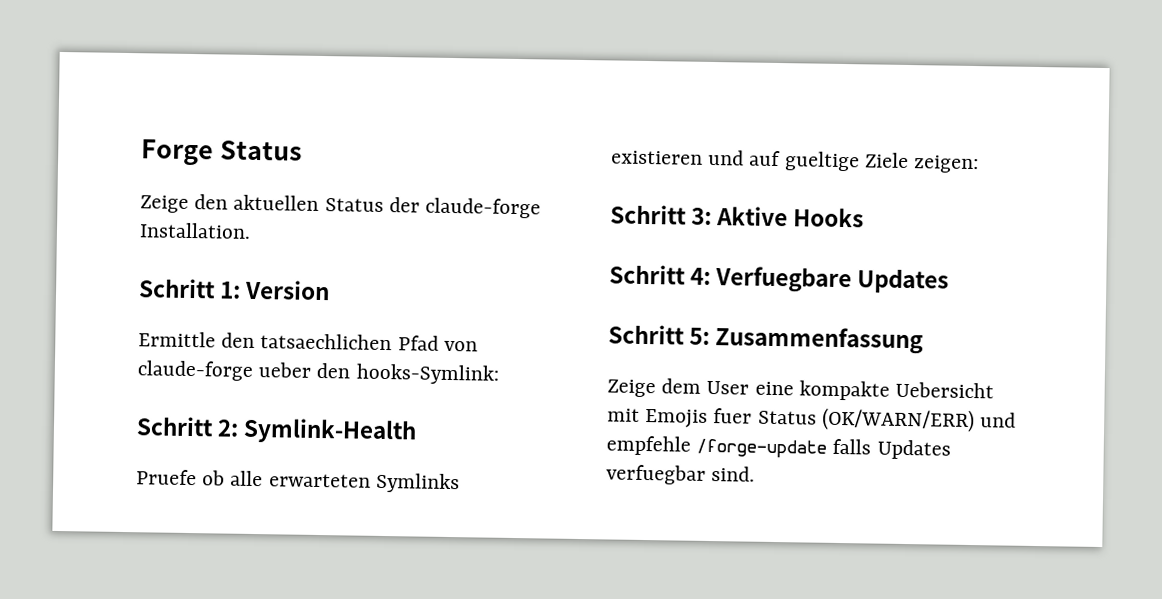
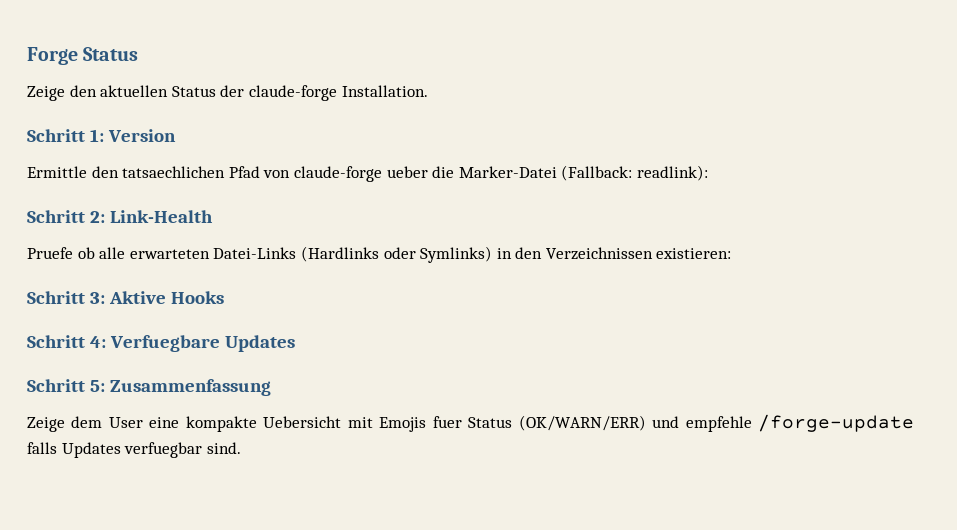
- Ermittle den tatsaechlichen Pfad von claude-forge ueber den hooks-Symlink:
+ Ermittle den tatsaechlichen Pfad von claude-forge ueber die Marker-Datei (Fallback: readlink):
- Schritt 2: Symlink-Health
+ Schritt 2: Link-Health
- Pruefe ob alle erwarteten Symlinks existieren und auf gueltige Ziele zeigen:
+ Pruefe ob alle erwarteten Datei-Links (Hardlinks oder Symlinks) in den Verzeichnissen existieren:

